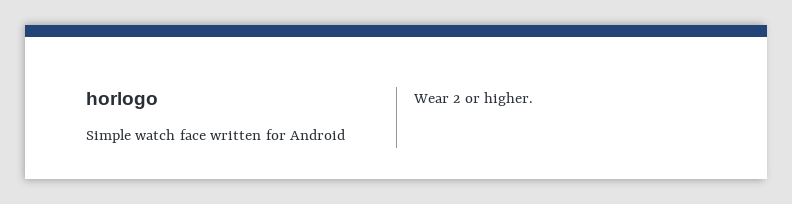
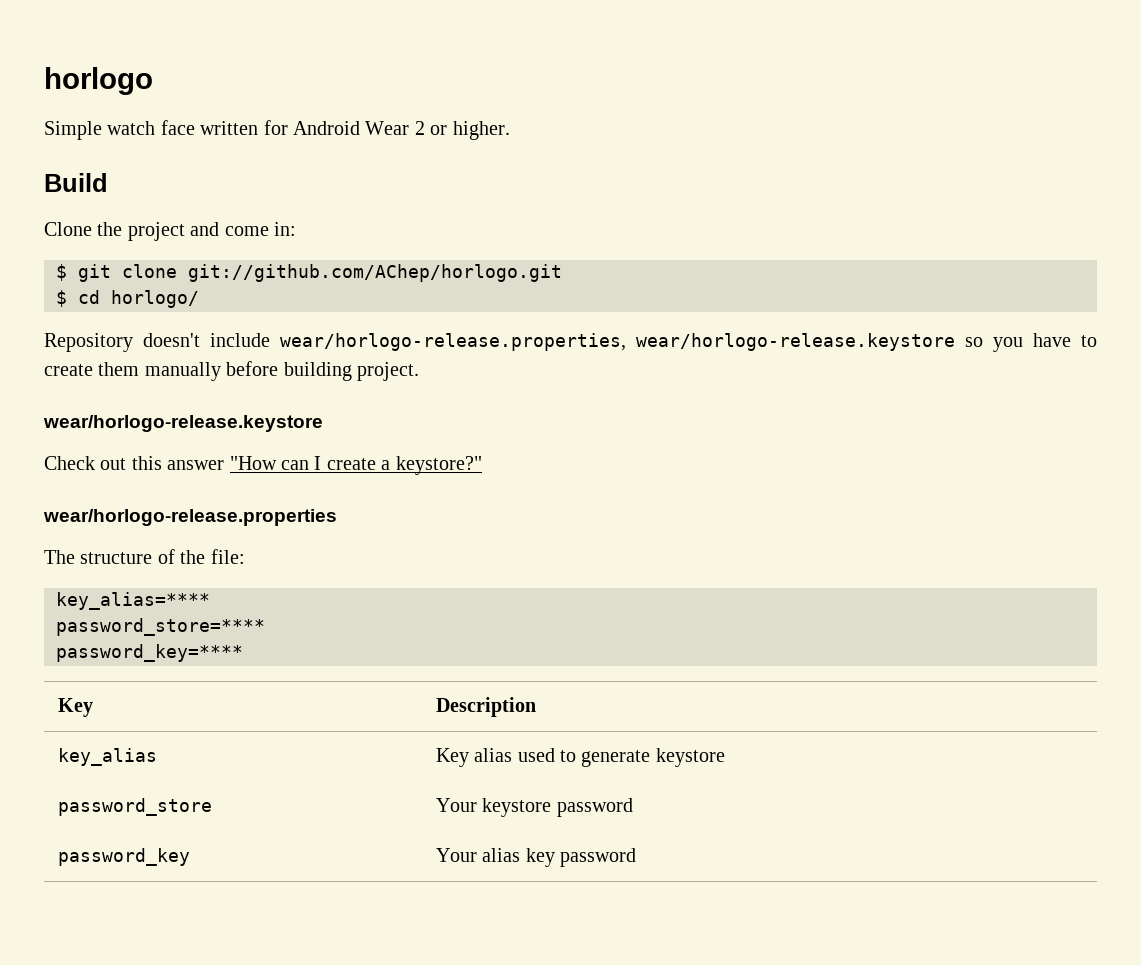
+ Build
+ Clone the project and come in:
+ $ git clone git://github.com/AChep/horlogo.git
+ $ cd horlogo/
+ Repository doesn't include wear/horlogo-release.properties, wear/horlogo-release.keystore so you have to create them manually before building project.
+ wear/horlogo-release.keystore
+ Check out this answer "How can I create a keystore?"
+ wear/horlogo-release.properties
+ The structure of the file:
+ key_alias=****
+ password_store=****
+ password_key=****
+ Key | Description
+ key_alias | Key alias used to generate keystore
+ password_store | Your keystore password
+ password_key | Your alias key password

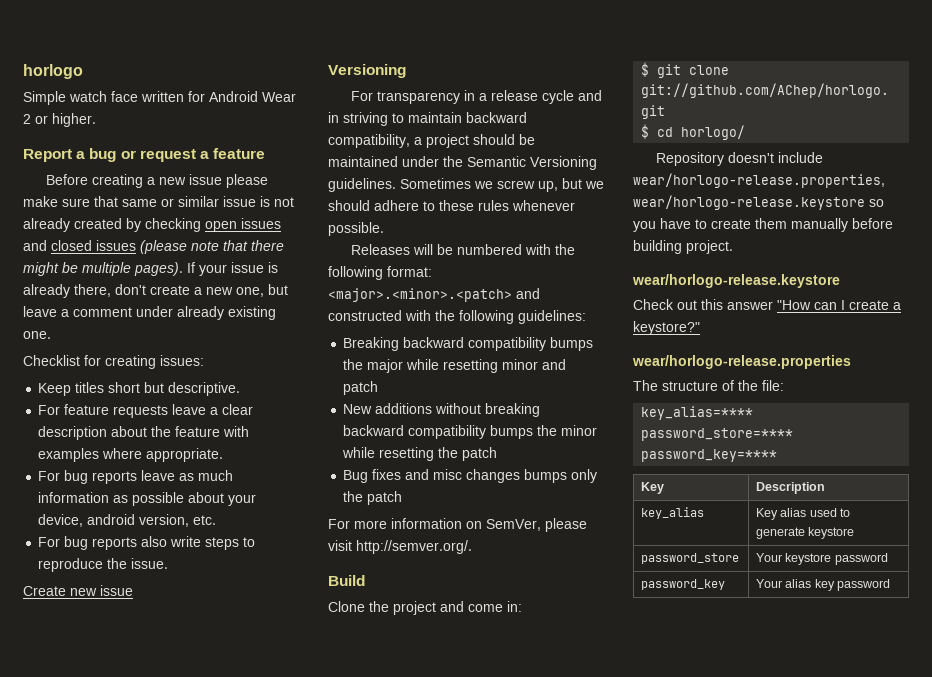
+ Report a bug or request a feature
+ Before creating a new issue please make sure that same or similar issue is not already created by checking open issues and closed issues (please note that there might be multiple pages). If your issue is already there, don't create a new one, but leave a comment under already existing one.
+ Checklist for creating issues:
+ Keep titles short but descriptive.
+ For feature requests leave a clear description about the feature with examples where appropriate.
+ For bug reports leave as much information as possible about your device, android version, etc.
+ For bug reports also write steps to reproduce the issue.
+ Create new issue
+ Versioning
+ For transparency in a release cycle and in striving to maintain backward compatibility, a project should be maintained under the Semantic Versioning guidelines. Sometimes we screw up, but we should adhere to these rules whenever possible.
+ Releases will be numbered with the following format: <major>.<minor>.<patch> and constructed with the following guidelines:
+ Breaking backward compatibility bumps the major while resetting minor and patch
+ New additions without breaking backward compatibility bumps the minor while resetting the patch
+ Bug fixes and misc changes bumps only the patch
+ For more information on SemVer, please visit http://semver.org/.

